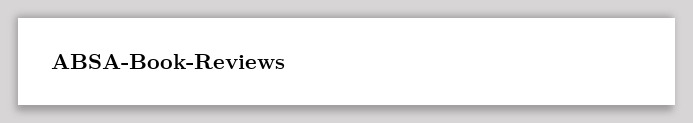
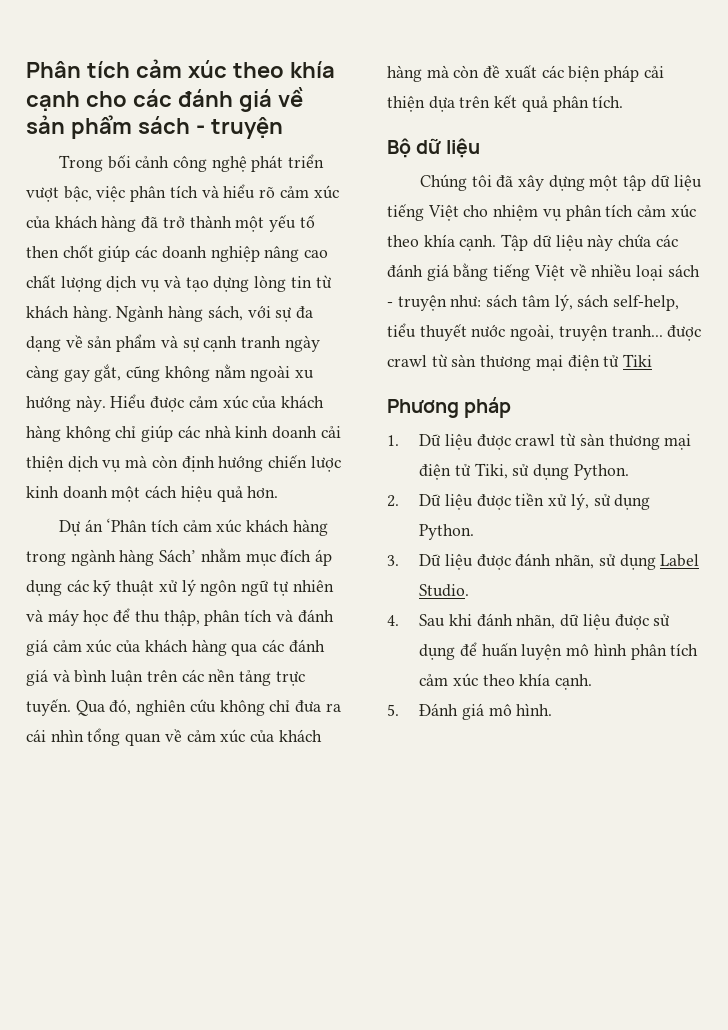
- ABSA-Book-Reviews
+ Phân tích cảm xúc theo khía cạnh cho các đánh giá về sản phẩm sách - truyện
+ Trong bối cảnh công nghệ phát triển vượt bậc, việc phân tích và hiểu rõ cảm xúc của khách hàng đã trở thành một yếu tố then chốt giúp các doanh nghiệp nâng cao chất lượng dịch vụ và tạo dựng lòng tin từ khách hàng. Ngành hàng sách, với sự đa dạng về sản phẩm và sự cạnh tranh ngày càng gay gắt, cũng không nằm ngoài xu hướng này. Hiểu được cảm xúc của khách hàng không chỉ giúp các nhà kinh doanh cải thiện dịch vụ mà còn định hướng chiến lược kinh doanh một cách hiệu quả hơn.
+ Dự án ‘Phân tích cảm xúc khách hàng trong ngành hàng Sách’ nhằm mục đích áp dụng các kỹ thuật xử lý ngôn ngữ tự nhiên và máy học để thu thập, phân tích và đánh giá cảm xúc của khách hàng qua các đánh giá và bình luận trên các nền tảng trực tuyến. Qua đó, nghiên cứu không chỉ đưa ra cái nhìn tổng quan về cảm xúc của khách hàng mà còn đề xuất các biện pháp cải thiện dựa trên kết quả phân tích.
+ Bộ dữ liệu
+ Chúng tôi đã xây dựng một tập dữ liệu tiếng Việt cho nhiệm vụ phân tích cảm xúc theo khía cạnh. Tập dữ liệu này chứa các đánh giá bằng tiếng Việt về nhiều loại sách - truyện như: sách tâm lý, sách self-help, tiểu thuyết nước ngoài, truyện tranh... được crawl từ sàn thương mại điện tử Tiki
+ Phương pháp
+ 1. Dữ liệu được crawl từ sàn thương mại điện tử Tiki, sử dụng Python.
+ 2. Dữ liệu được tiền xử lý, sử dụng Python.
+ 3. Dữ liệu được đánh nhãn, sử dụng Label Studio.
+ 4. Sau khi đánh nhãn, dữ liệu được sử dụng để huấn luyện mô hình phân tích cảm xúc theo khía cạnh.
+ 5. Đánh giá mô hình.

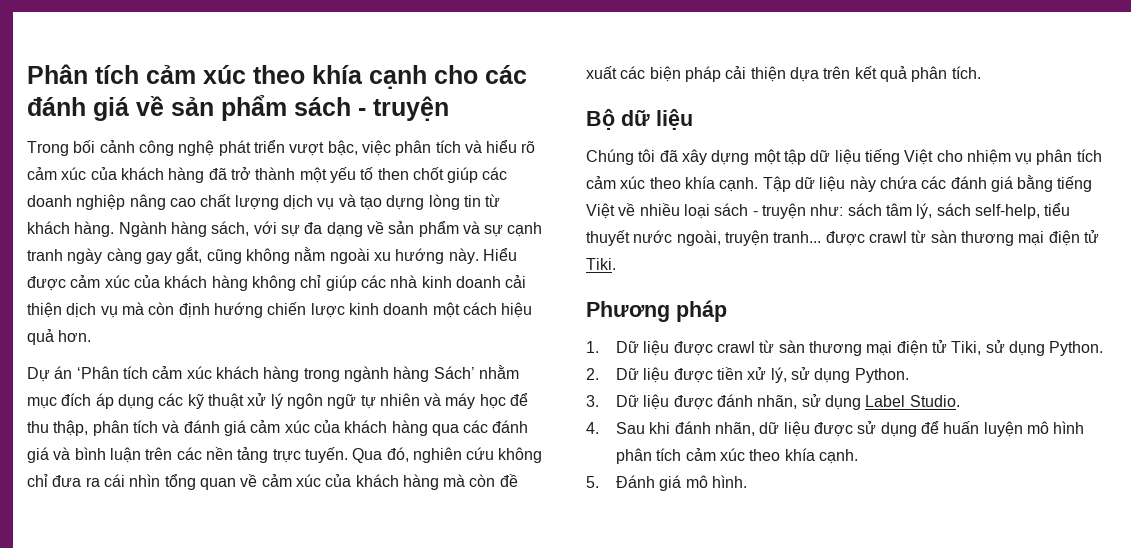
- Tập dữ liệu này chứa các đánh giá bằng tiếng Việt về nhiều loại sách - truyện như: sách tâm lý, sách self-help, tiểu thuyết nước ngoài, truyện tranh... được crawl từ sàn thương mại điện tử Tiki
+ Tập dữ liệu này chứa các đánh giá bằng tiếng Việt về nhiều loại sách - truyện như: sách tâm lý, sách self-help, tiểu thuyết nước ngoài, truyện tranh... được crawl từ sàn thương mại điện tử Tiki.

